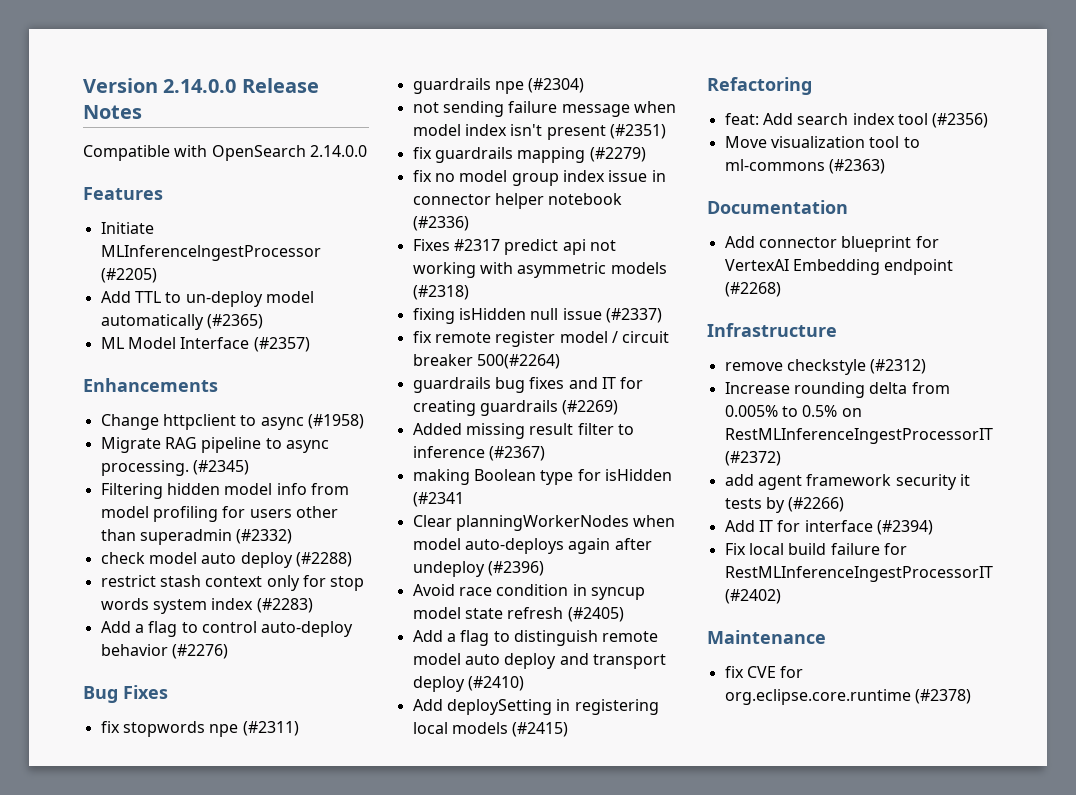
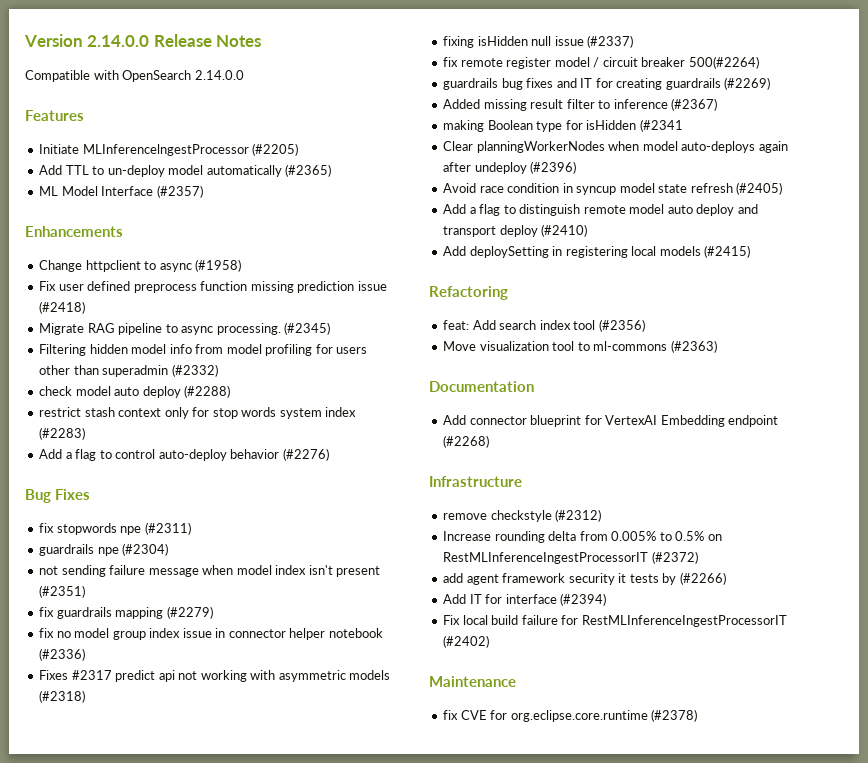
+ Fix user defined preprocess function missing prediction issue (#2418)

